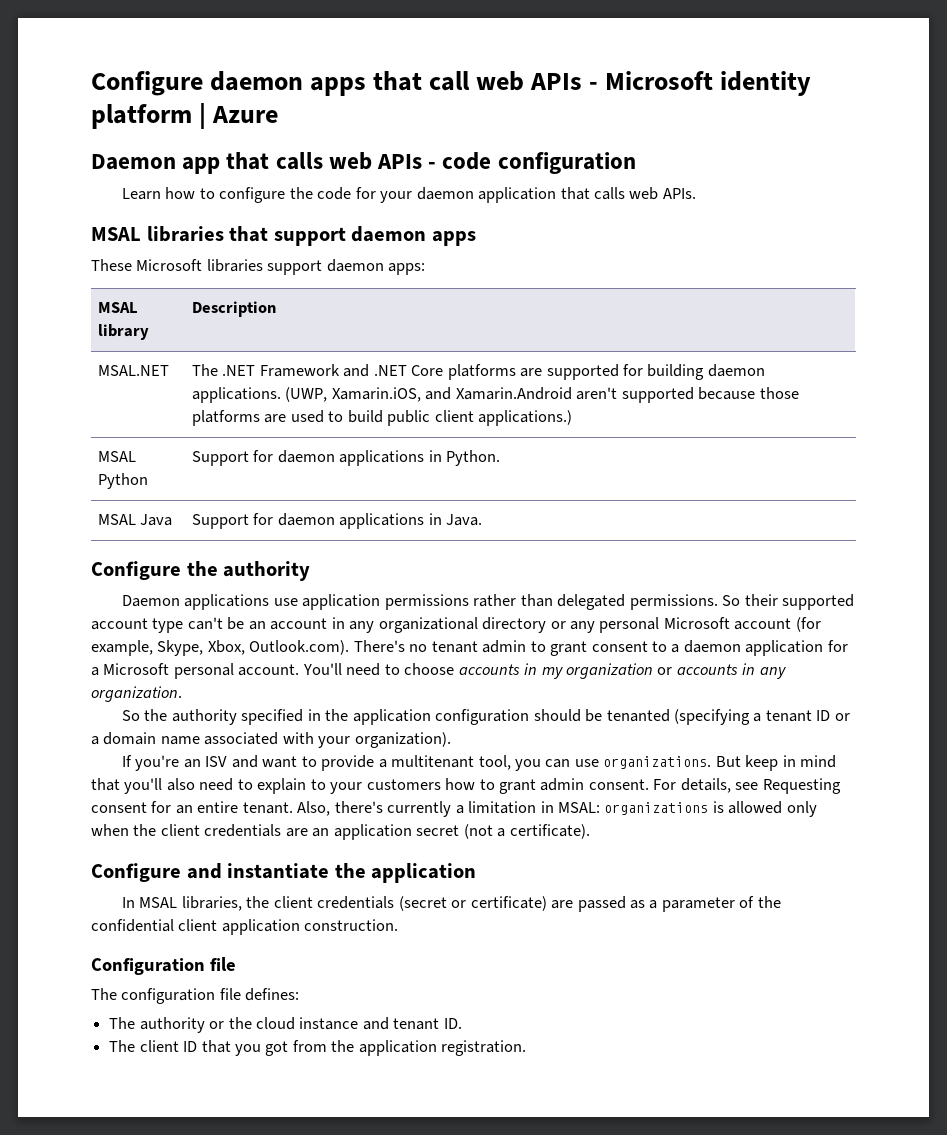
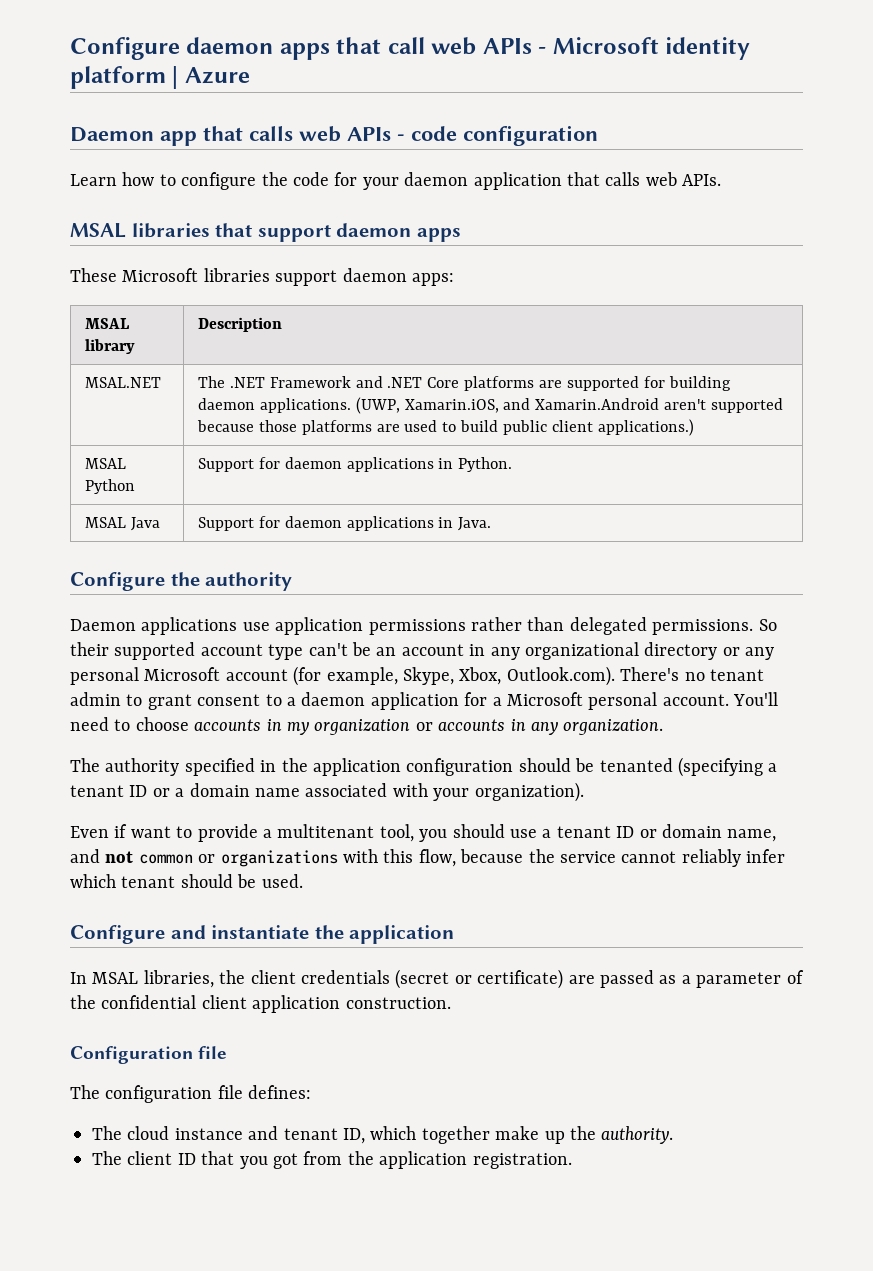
- So the authority specified in the application configuration should be tenanted (specifying a tenant ID or a domain name associated with your organization).
+ The authority specified in the application configuration should be tenanted (specifying a tenant ID or a domain name associated with your organization).
- If you're an ISV and want to provide a multitenant tool, you can use organizations. But keep in mind that you'll also need to explain to your customers how to grant admin consent. For details, see Requesting consent for an entire tenant. Also, there's currently a limitation in MSAL: organizations is allowed only when the client credentials are an application secret (not a certificate).
+ Even if want to provide a multitenant tool, you should use a tenant ID or domain name, and not common or organizations with this flow, because the service cannot reliably infer which tenant should be used.
- The authority or the cloud instance and tenant ID.
+ The cloud instance and tenant ID, which together make up the authority.

